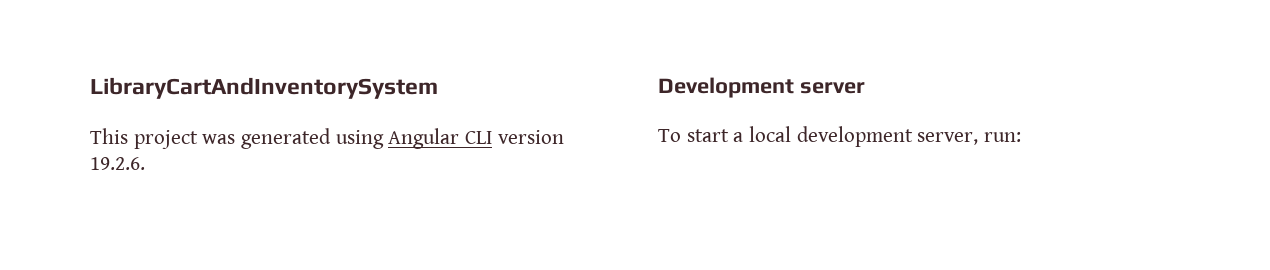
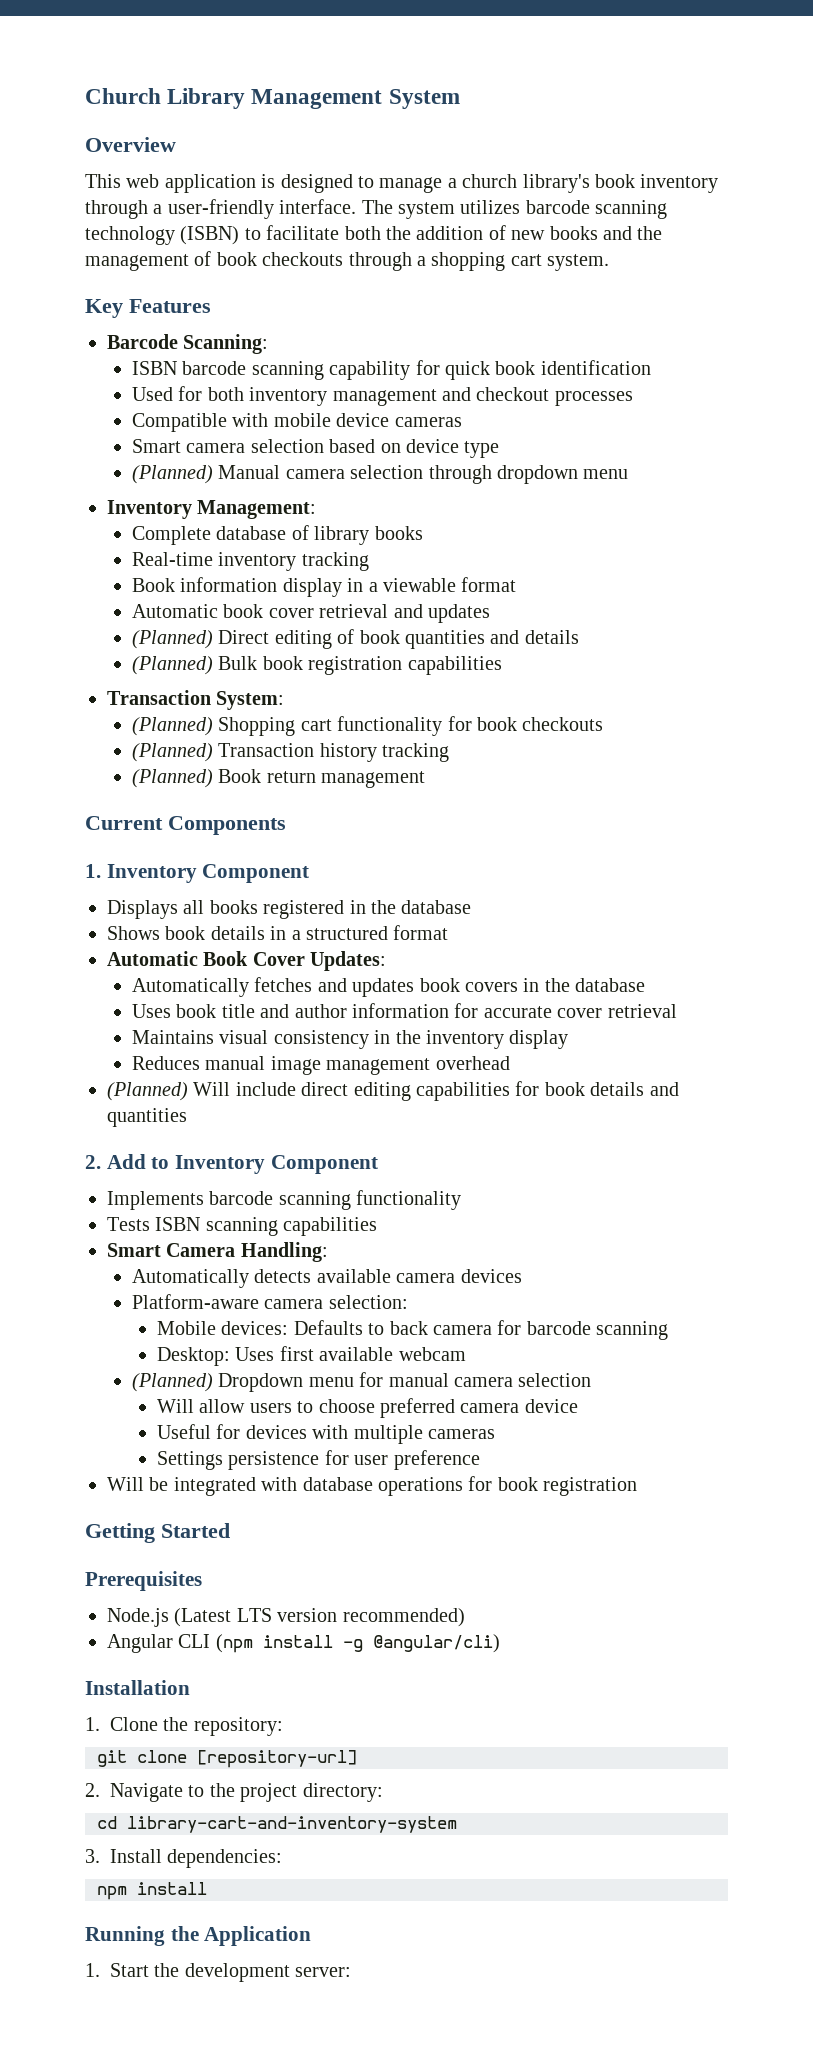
- LibraryCartAndInventorySystem
- This project was generated using Angular CLI version 19.2.6.
- Development server
- To start a local development server, run:
+ Church Library Management System
+ Overview
+ This web application is designed to manage a church library's book inventory through a user-friendly interface. The system utilizes barcode scanning technology (ISBN) to facilitate both the addition of new books and the management of book checkouts through a shopping cart system.
+ Key Features
+ Barcode Scanning:
+ ISBN barcode scanning capability for quick book identification
+ Used for both inventory management and checkout processes
+ Compatible with mobile device cameras
+ Smart camera selection based on device type
+ (Planned) Manual camera selection through dropdown menu
+ Inventory Management:
+ Complete database of library books
+ Real-time inventory tracking
+ Book information display in a viewable format
+ Automatic book cover retrieval and updates
+ (Planned) Direct editing of book quantities and details
+ (Planned) Bulk book registration capabilities
+ Transaction System:
+ (Planned) Shopping cart functionality for book checkouts
+ (Planned) Transaction history tracking
+ (Planned) Book return management
+ Current Components
+ 1. Inventory Component
+ Displays all books registered in the database
+ Shows book details in a structured format
+ Automatic Book Cover Updates:
+ Automatically fetches and updates book covers in the database
+ Uses book title and author information for accurate cover retrieval
+ Maintains visual consistency in the inventory display
+ Reduces manual image management overhead
+ (Planned) Will include direct editing capabilities for book details and quantities
+ 2. Add to Inventory Component
+ Implements barcode scanning functionality
+ Tests ISBN scanning capabilities
+ Smart Camera Handling:
+ Automatically detects available camera devices
+ Platform-aware camera selection:
+ Mobile devices: Defaults to back camera for barcode scanning
+ Desktop: Uses first available webcam
+ (Planned) Dropdown menu for manual camera selection
+ Will allow users to choose preferred camera device
+ Useful for devices with multiple cameras
+ Settings persistence for user preference
+ Will be integrated with database operations for book registration
+ Getting Started
+ Prerequisites
+ Node.js (Latest LTS version recommended)
+ Angular CLI (npm install -g @angular/cli)
+ Installation
+ 1. Clone the repository:
+ git clone [repository-url]
+ 2. Navigate to the project directory:
+ cd library-cart-and-inventory-system
+ 3. Install dependencies:
+ npm install
+ Running the Application
+ 1. Start the development server:

